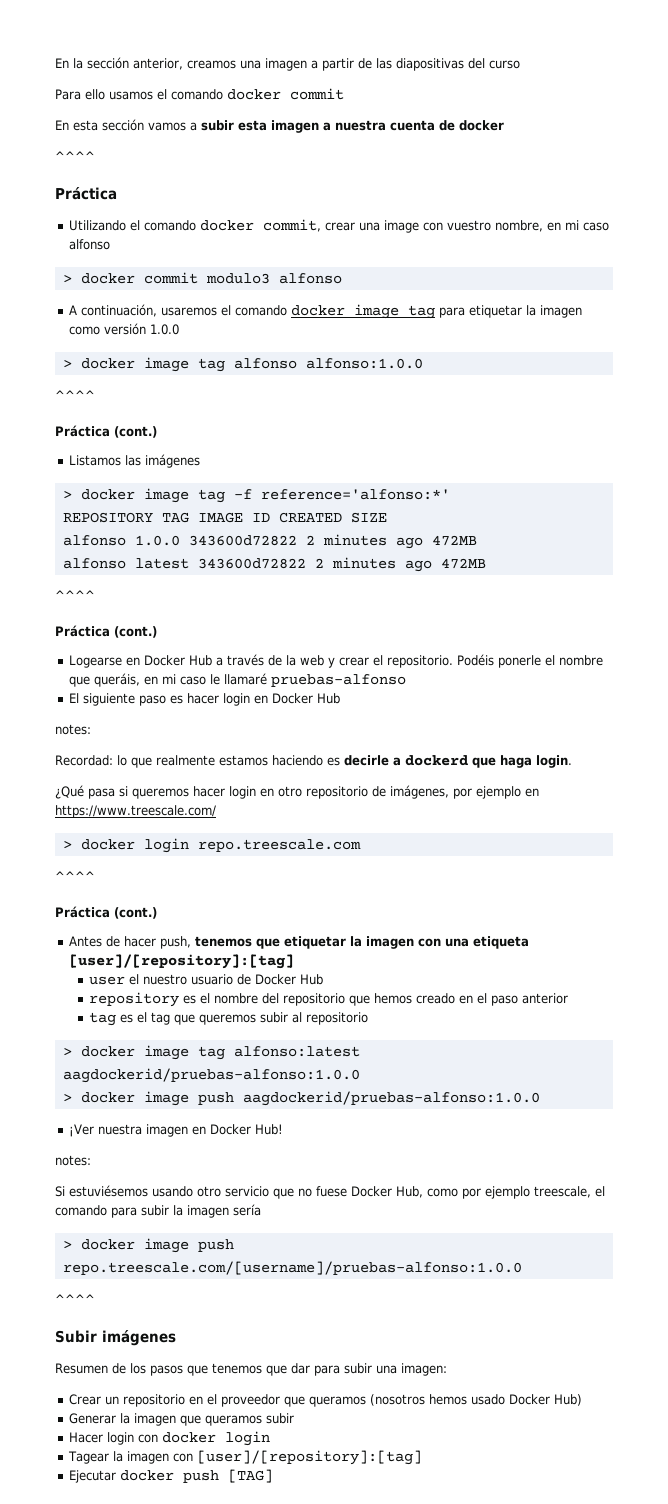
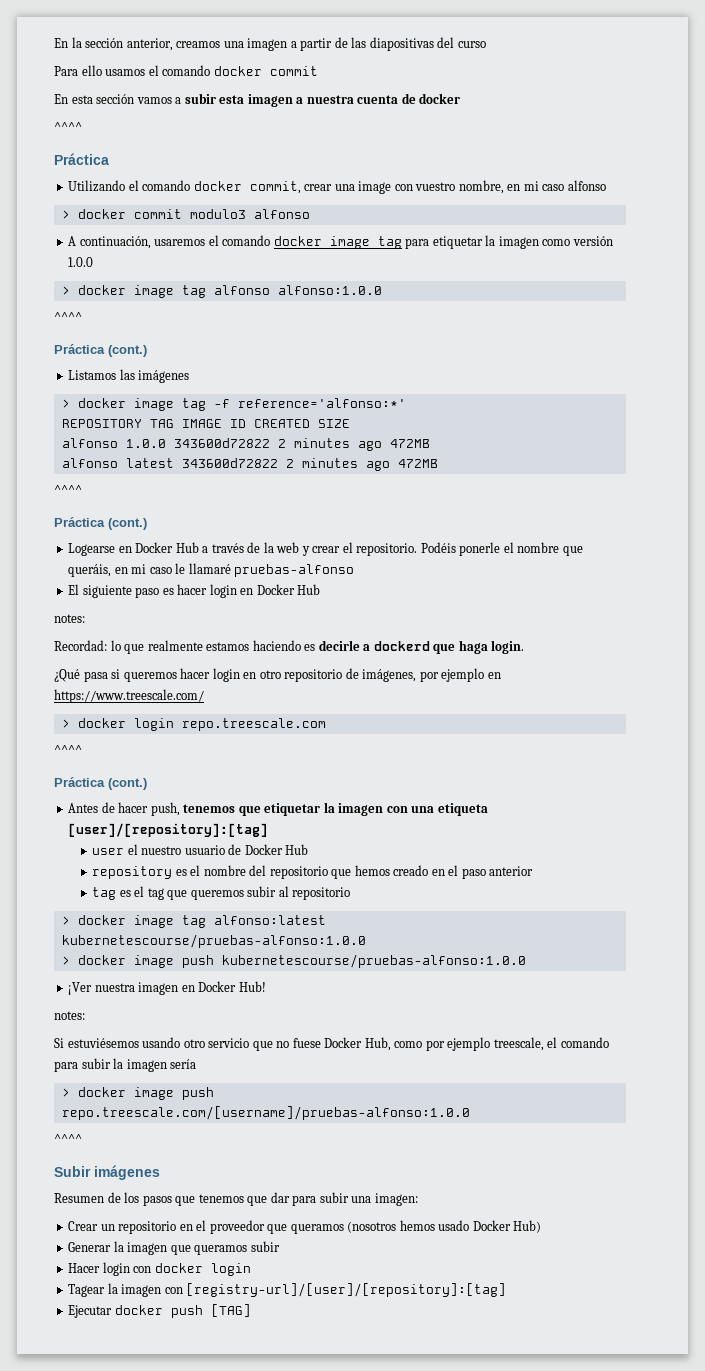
- > docker image tag alfonso:latest aagdockerid/pruebas-alfonso:1.0.0
- > docker image push aagdockerid/pruebas-alfonso:1.0.0
+ > docker image tag alfonso:latest kubernetescourse/pruebas-alfonso:1.0.0
+ > docker image push kubernetescourse/pruebas-alfonso:1.0.0
- Tagear la imagen con [user]/[repository]:[tag]
+ Tagear la imagen con [registry-url]/[user]/[repository]:[tag]

